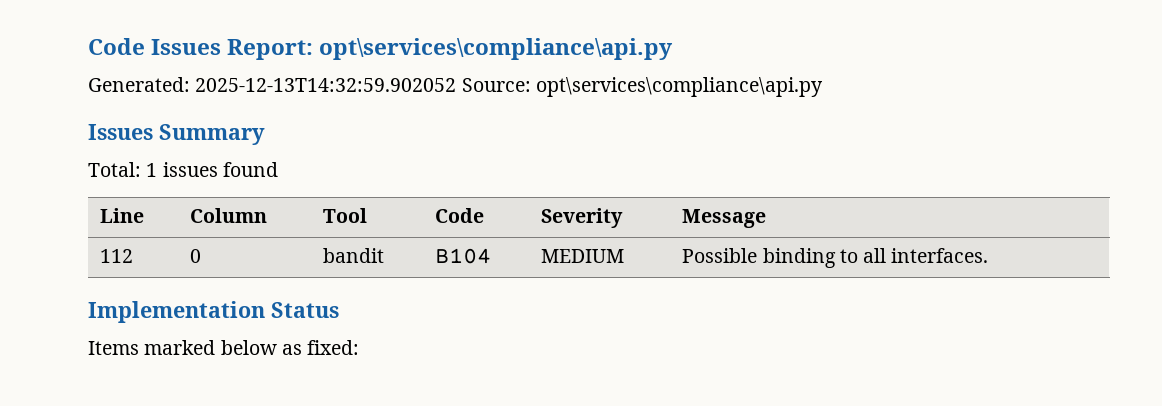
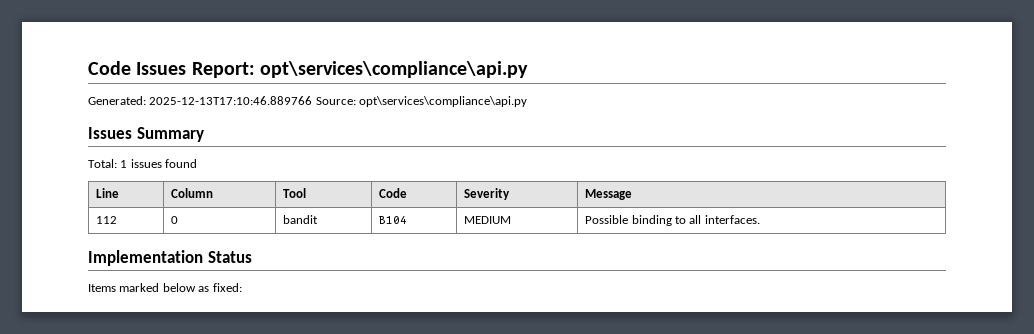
- Generated: 2025-12-13T14:32:59.902052 Source: opt\services\compliance\api.py
+ Generated: 2025-12-13T17:10:46.889766 Source: opt\services\compliance\api.py

